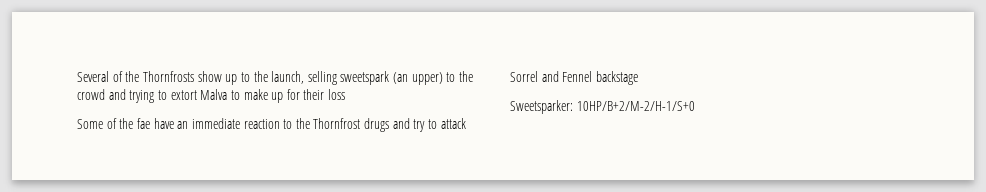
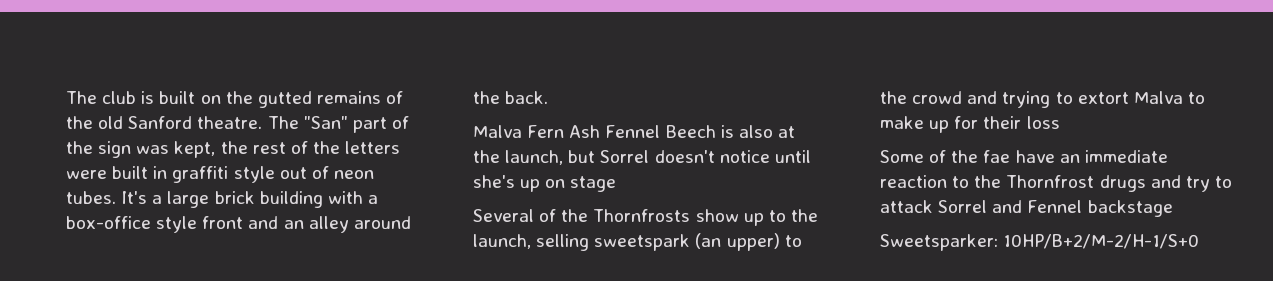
+ The club is built on the gutted remains of the old Sanford theatre. The "San" part of the sign was kept, the rest of the letters were built in graffiti style out of neon tubes. It's a large brick building with a box-office style front and an alley around the back.
+ Malva Fern Ash Fennel Beech is also at the launch, but Sorrel doesn't notice until she's up on stage

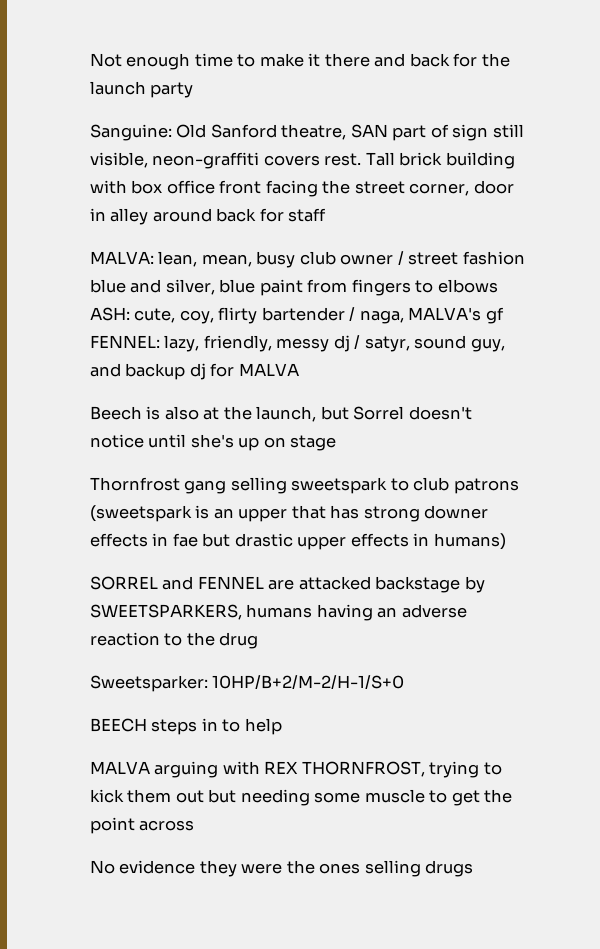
- The club is built on the gutted remains of the old Sanford theatre. The "San" part of the sign was kept, the rest of the letters were built in graffiti style out of neon tubes. It's a large brick building with a box-office style front and an alley around the back.
- Malva Fern Ash Fennel Beech is also at the launch, but Sorrel doesn't notice until she's up on stage
+ Not enough time to make it there and back for the launch party
+ Sanguine: Old Sanford theatre, SAN part of sign still visible, neon-graffiti covers rest. Tall brick building with box office front facing the street corner, door in alley around back for staff
+ MALVA: lean, mean, busy club owner / street fashion blue and silver, blue paint from fingers to elbows ASH: cute, coy, flirty bartender / naga, MALVA's gf FENNEL: lazy, friendly, messy dj / satyr, sound guy, and backup dj for MALVA
+ Beech is also at the launch, but Sorrel doesn't notice until she's up on stage
- Several of the Thornfrosts show up to the launch, selling sweetspark (an upper) to the crowd and trying to extort Malva to make up for their loss
- Some of the fae have an immediate reaction to the Thornfrost drugs and try to attack Sorrel and Fennel backstage
+ Thornfrost gang selling sweetspark to club patrons (sweetspark is an upper that has strong downer effects in fae but drastic upper effects in humans)
+ SORREL and FENNEL are attacked backstage by SWEETSPARKERS, humans having an adverse reaction to the drug
  Sweetsparker: 10HP/B+2/M-2/H-1/S+0
+ BEECH steps in to help
+ MALVA arguing with REX THORNFROST, trying to kick them out but needing some muscle to get the point across
+ No evidence they were the ones selling drugs

